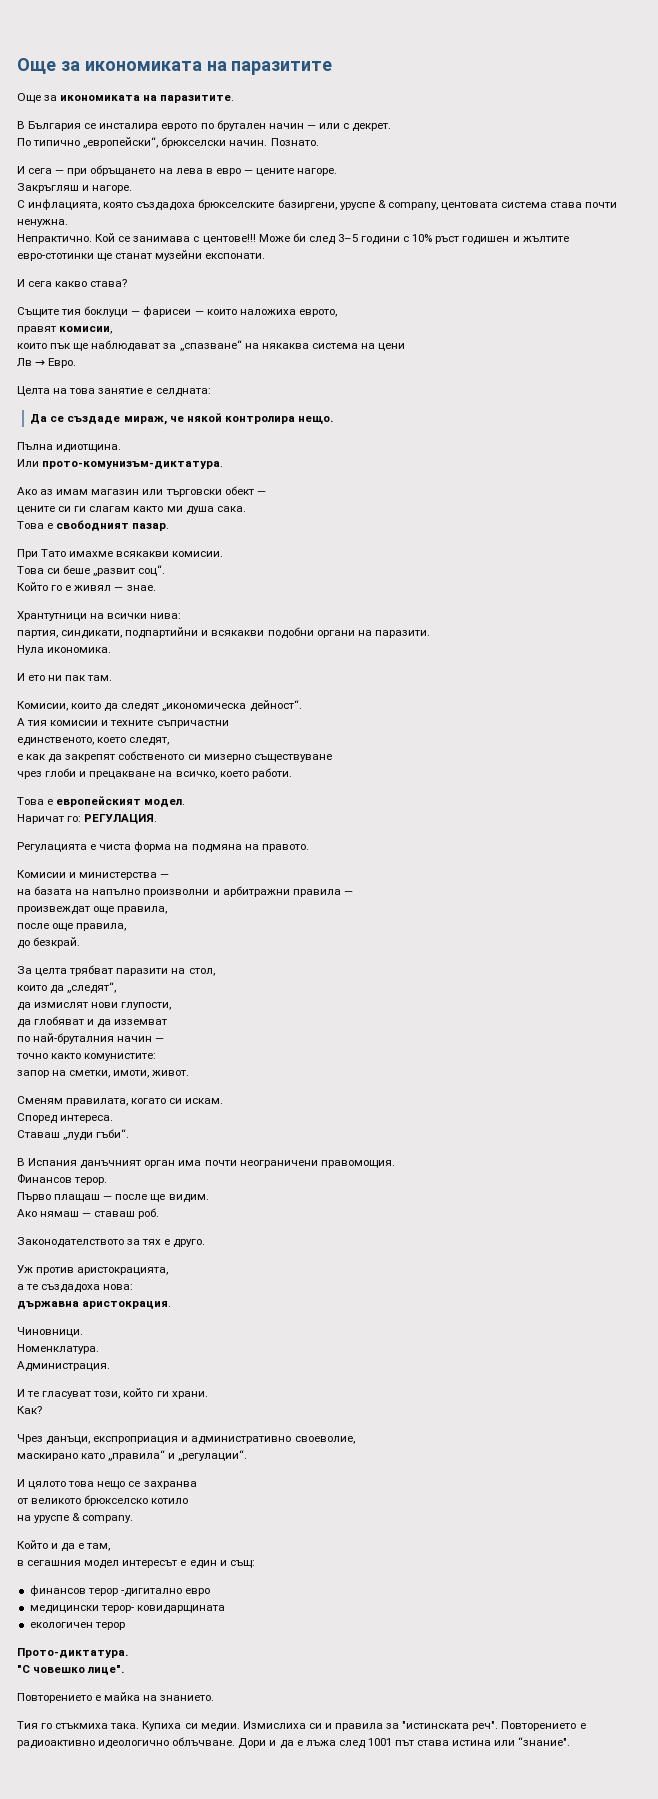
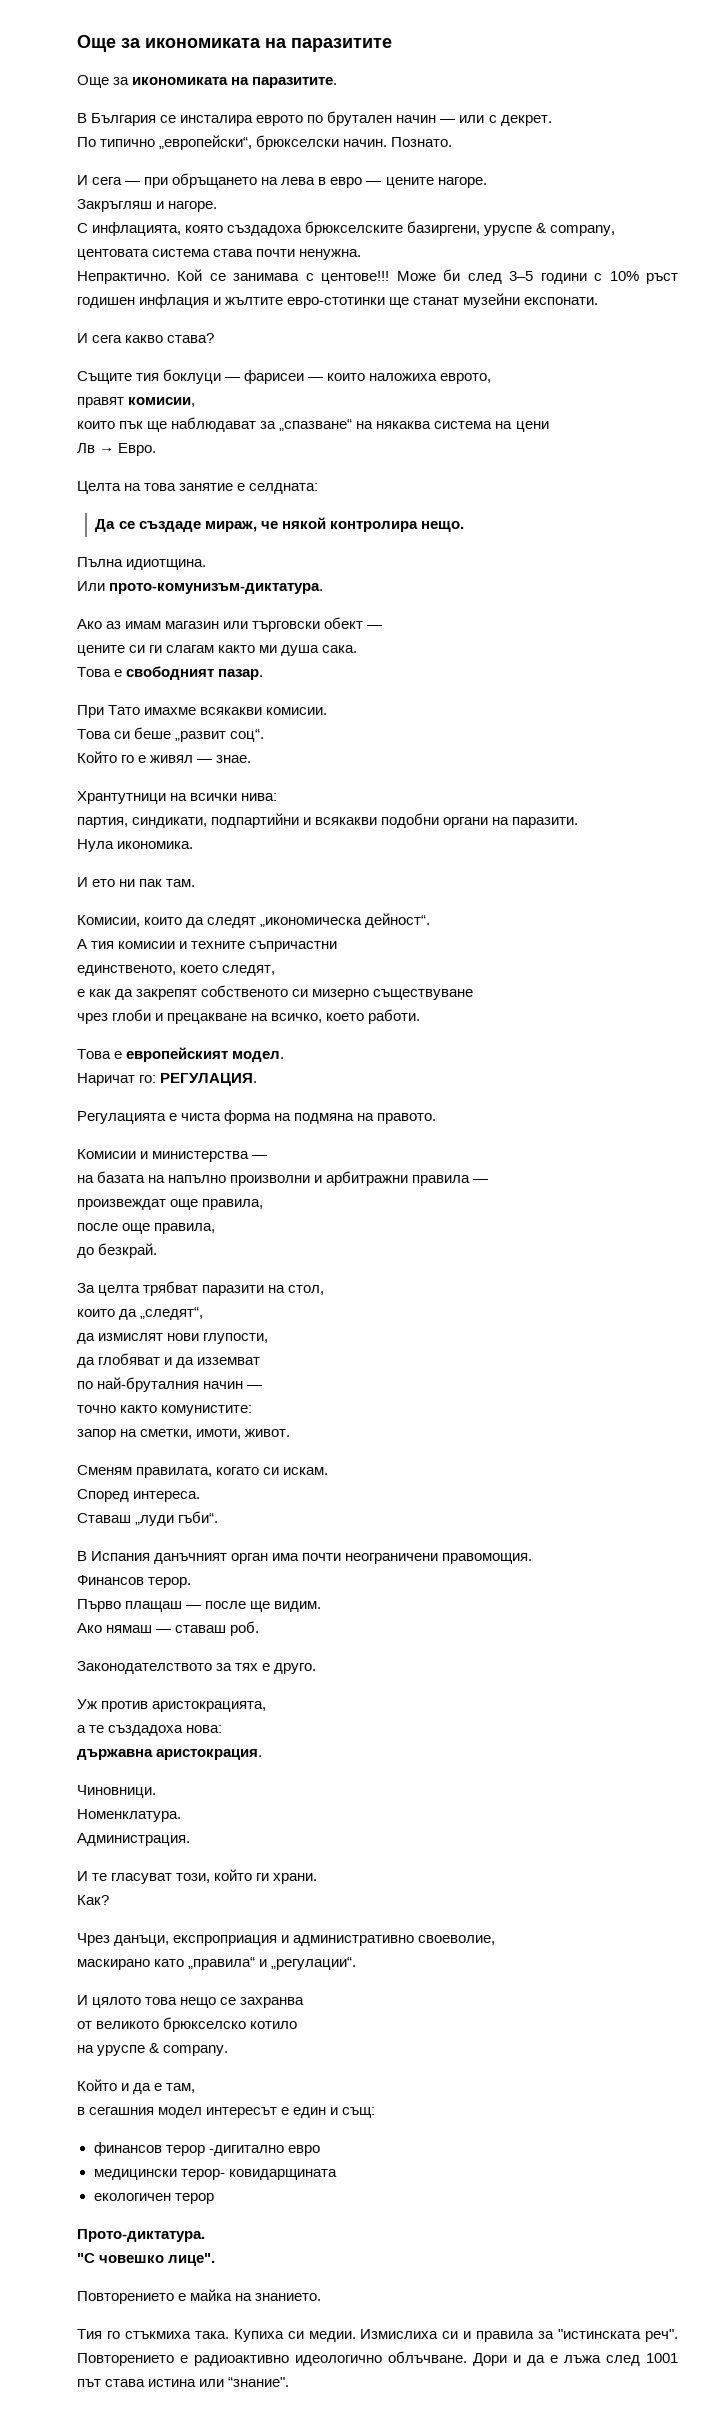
- Може би след 3–5 години с 10% ръст годишен и жълтите евро-стотинки ще станат музейни експонати.
+ Може би след 3–5 години с 10% ръст годишен инфлация и жълтите евро-стотинки ще станат музейни експонати.

